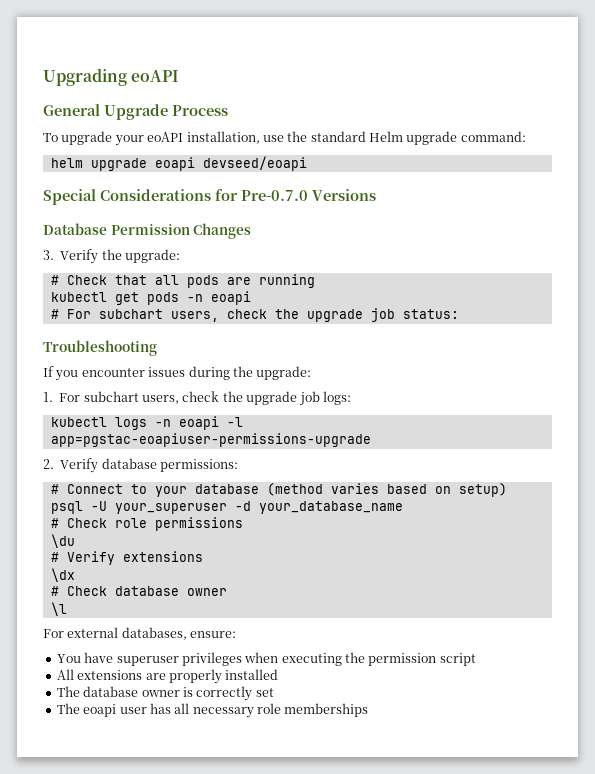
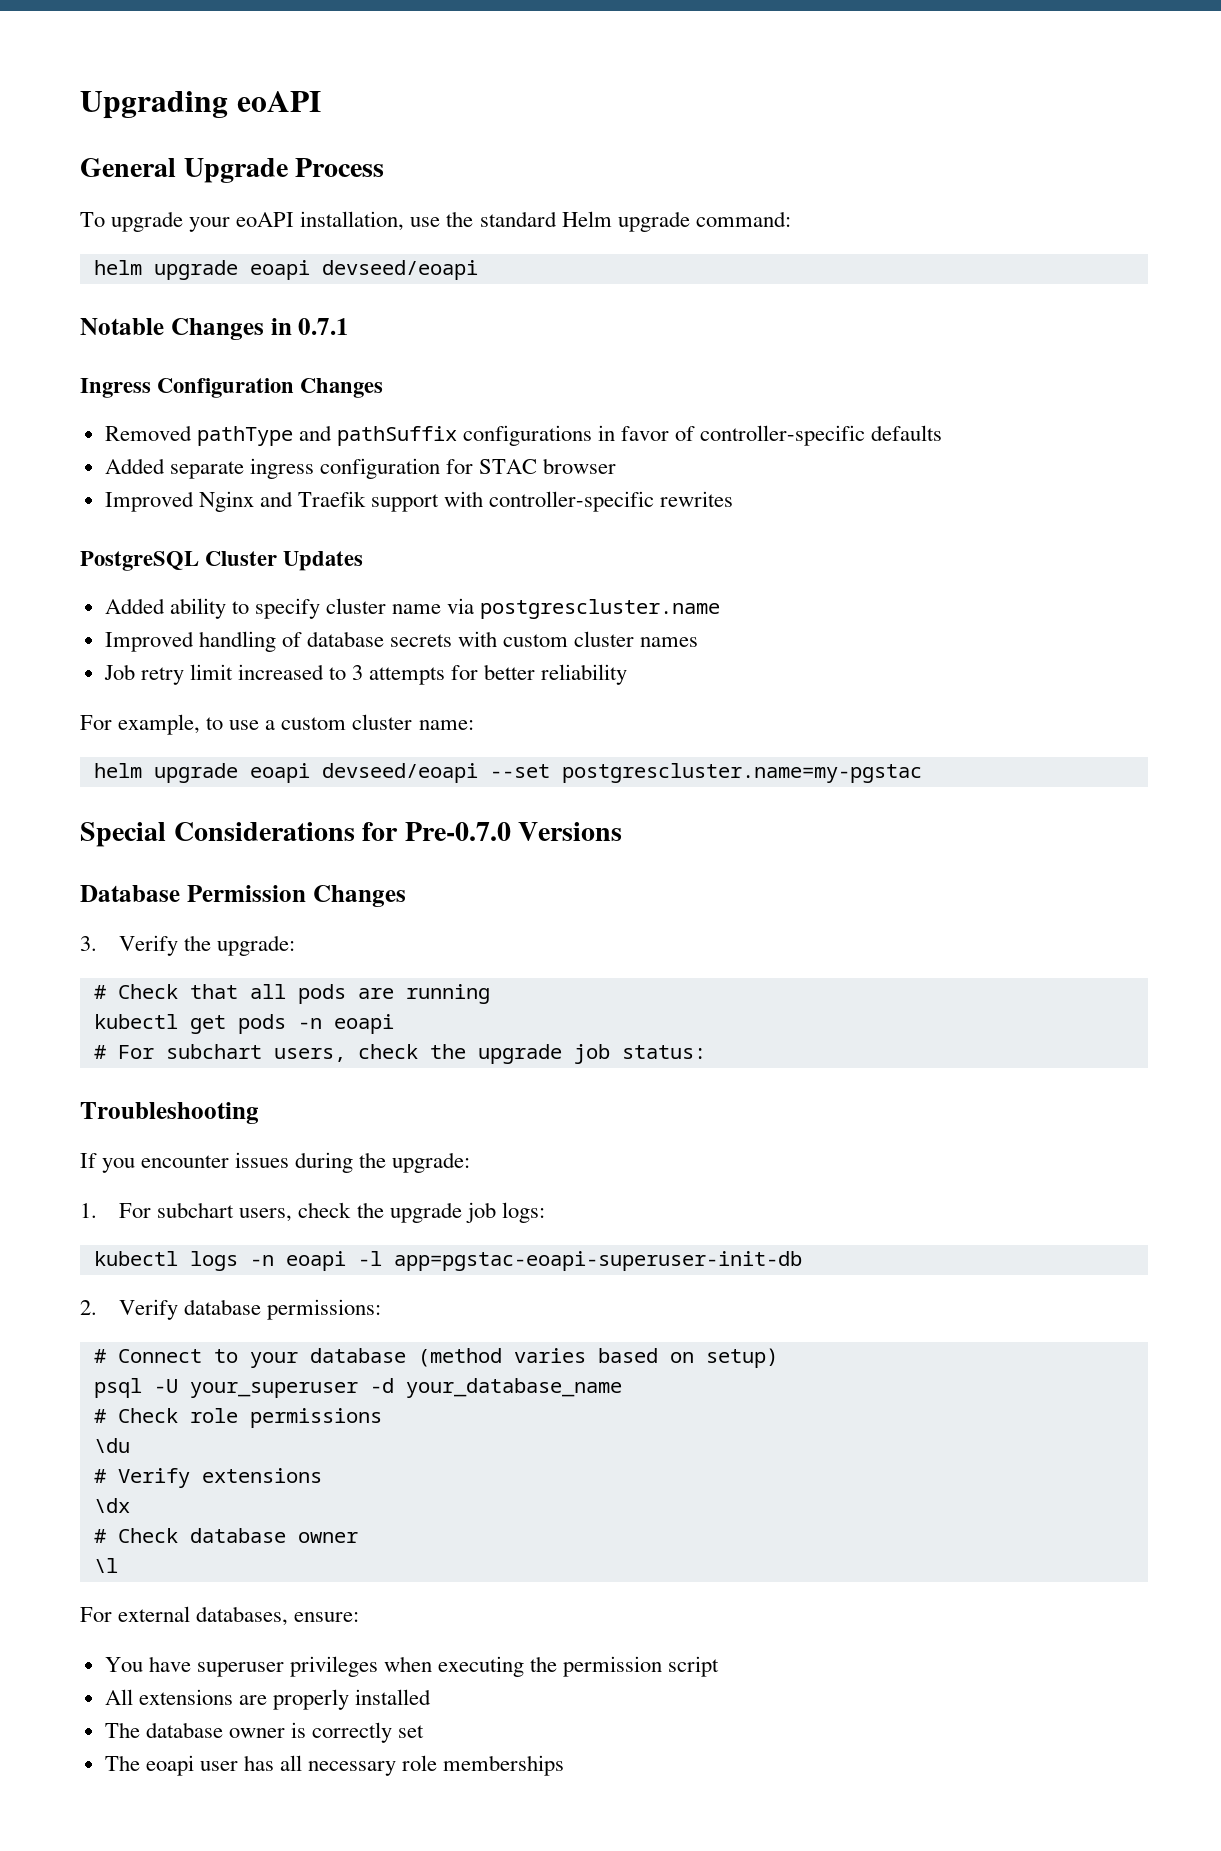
+ Notable Changes in 0.7.1
+ Ingress Configuration Changes
+ Removed pathType and pathSuffix configurations in favor of controller-specific defaults
+ Added separate ingress configuration for STAC browser
+ Improved Nginx and Traefik support with controller-specific rewrites
+ PostgreSQL Cluster Updates
+ Added ability to specify cluster name via postgrescluster.name
+ Improved handling of database secrets with custom cluster names
+ Job retry limit increased to 3 attempts for better reliability
+ For example, to use a custom cluster name:
+ helm upgrade eoapi devseed/eoapi --set postgrescluster.name=my-pgstac
- kubectl logs -n eoapi -l app=pgstac-eoapiuser-permissions-upgrade
+ kubectl logs -n eoapi -l app=pgstac-eoapi-superuser-init-db

